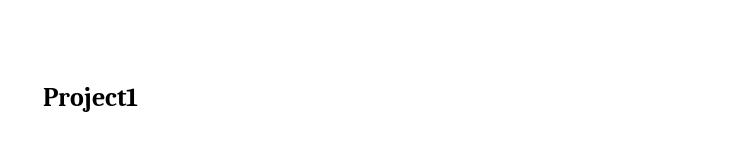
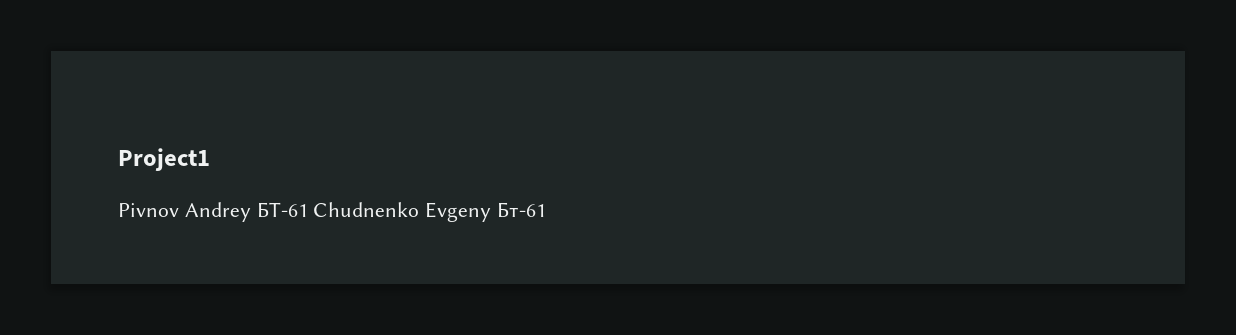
+ Pivnov Andrey БТ-61 Chudnenko Evgeny Бт-61

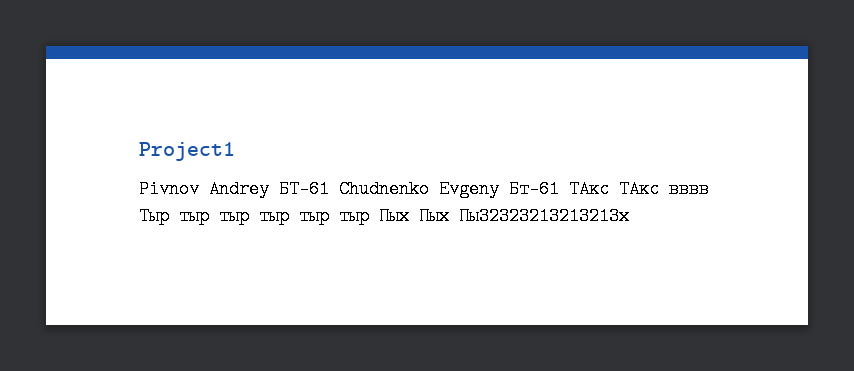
- Pivnov Andrey БТ-61 Chudnenko Evgeny Бт-61
+ Pivnov Andrey БТ-61 Chudnenko Evgeny Бт-61 ТАкс ТАкс вввв Тыр тыр тыр тыр тыр тыр Пых Пых Пы32323213213213х

